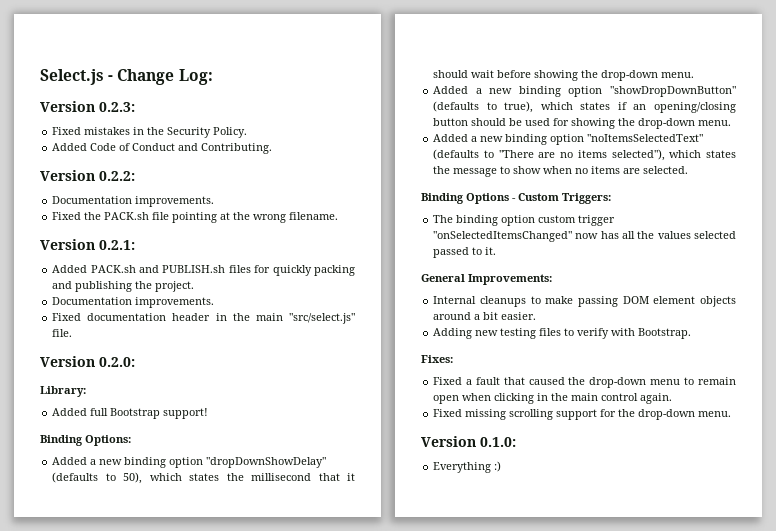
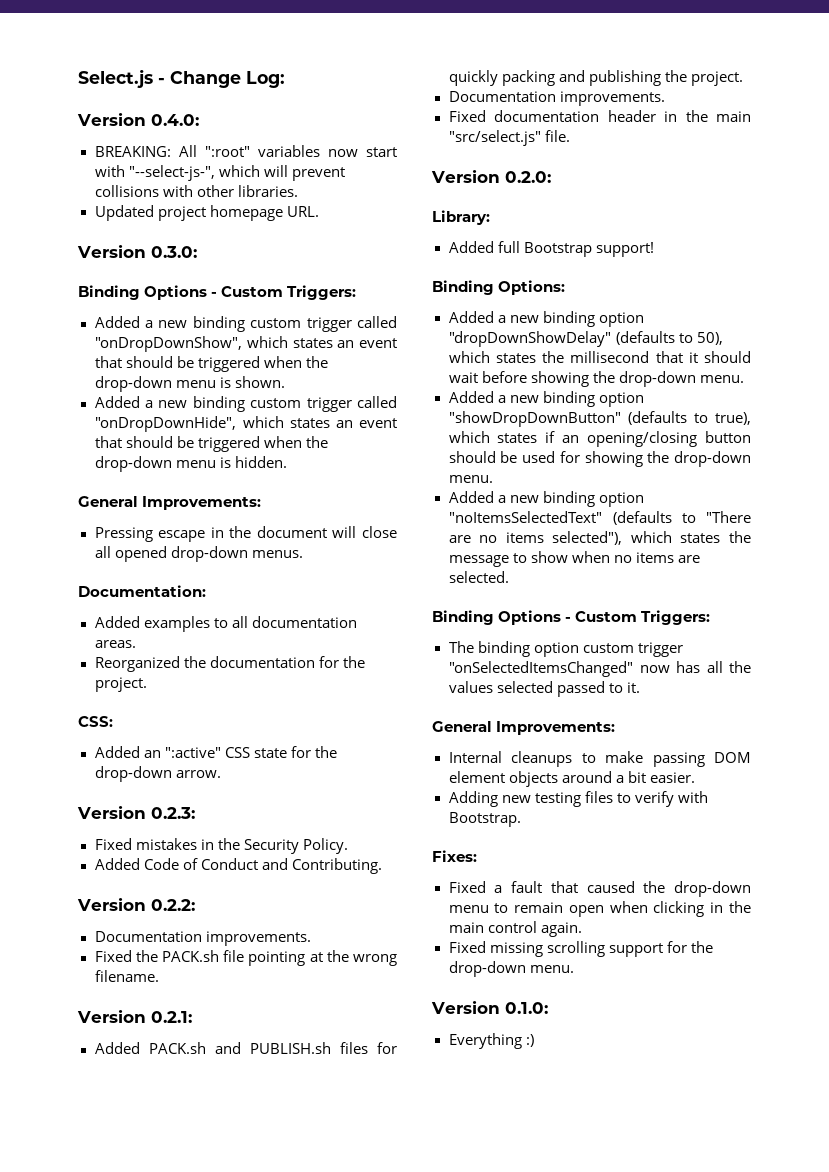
+ Version 0.4.0:
+ BREAKING: All ":root" variables now start with "--select-js-", which will prevent collisions with other libraries.
+ Updated project homepage URL.
+ Version 0.3.0:
+ Binding Options - Custom Triggers:
+ Added a new binding custom trigger called "onDropDownShow", which states an event that should be triggered when the drop-down menu is shown.
+ Added a new binding custom trigger called "onDropDownHide", which states an event that should be triggered when the drop-down menu is hidden.
+ General Improvements:
+ Pressing escape in the document will close all opened drop-down menus.
+ Documentation:
+ Added examples to all documentation areas.
+ Reorganized the documentation for the project.
+ CSS:
+ Added an ":active" CSS state for the drop-down arrow.

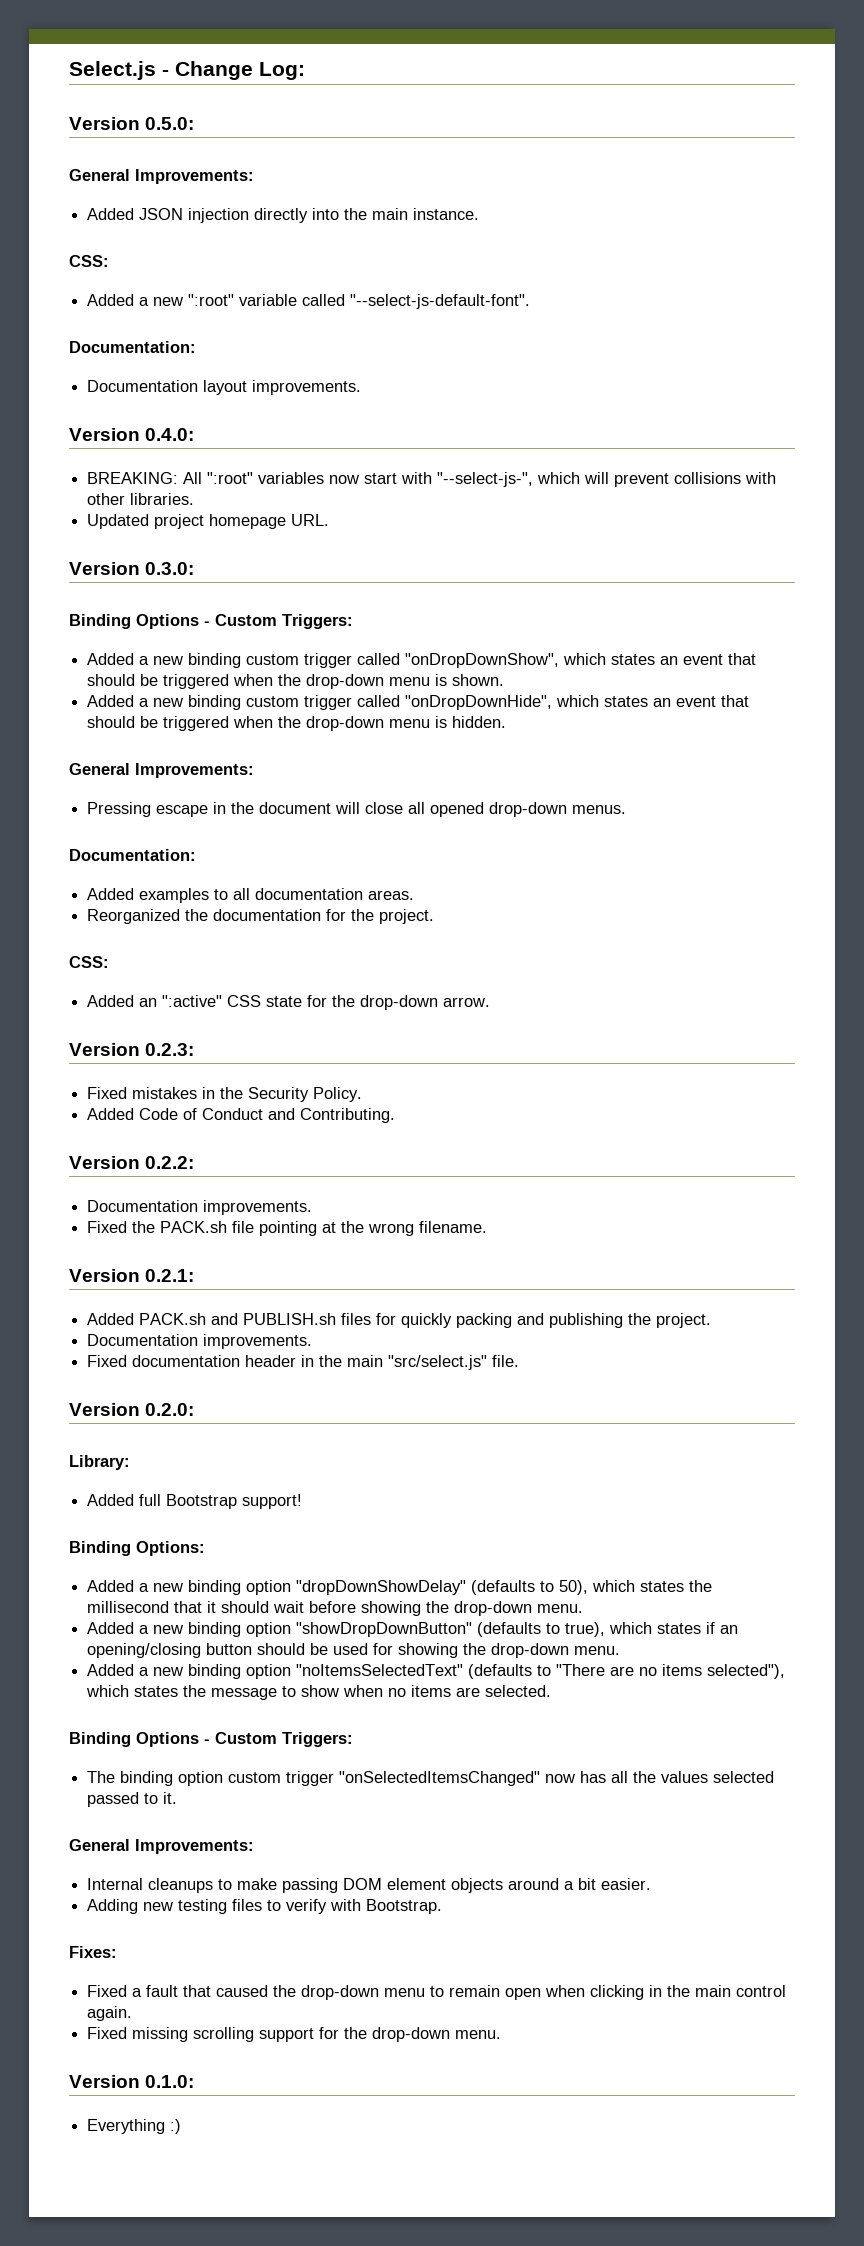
+ Version 0.5.0:
+ General Improvements:
+ Added JSON injection directly into the main instance.
+ CSS:
+ Added a new ":root" variable called "--select-js-default-font".
+ Documentation:
+ Documentation layout improvements.

